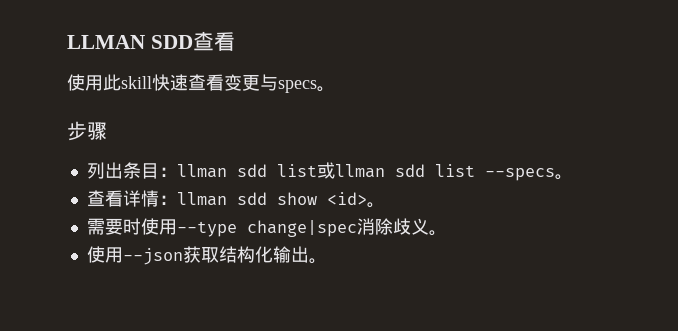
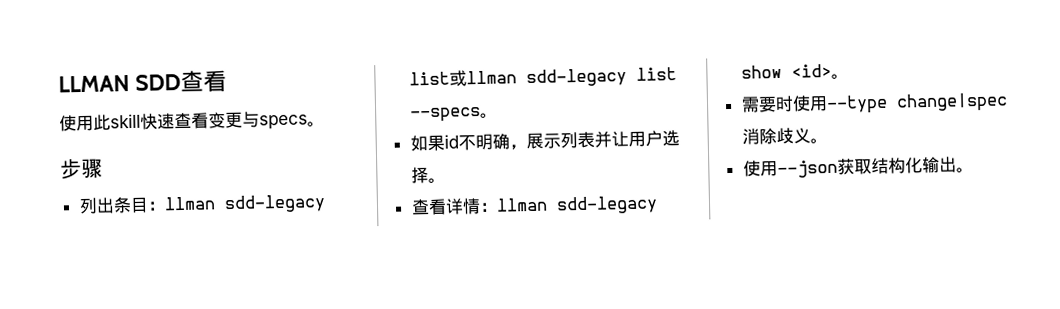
- 列出条目：llman sdd list或llman sdd list --specs。
+ 列出条目：llman sdd-legacy list或llman sdd-legacy list --specs。
+ 如果id不明确，展示列表并让用户选择。
- 查看详情：llman sdd show <id>。
+ 查看详情：llman sdd-legacy show <id>。

